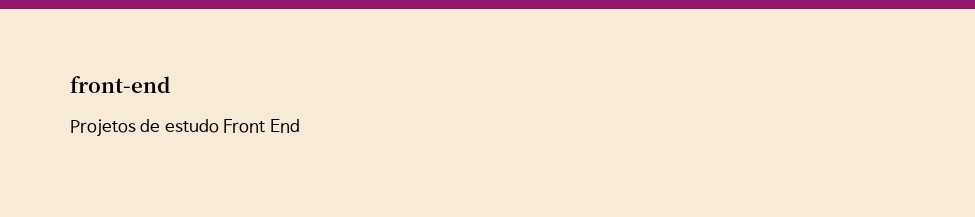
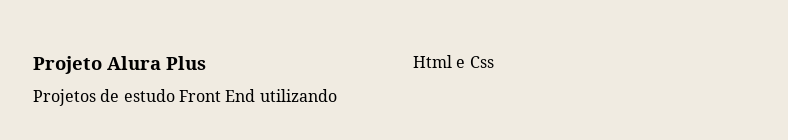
- front-end
+ Projeto Alura Plus
- Projetos de estudo Front End
+ Projetos de estudo Front End utilizando Html e Css

